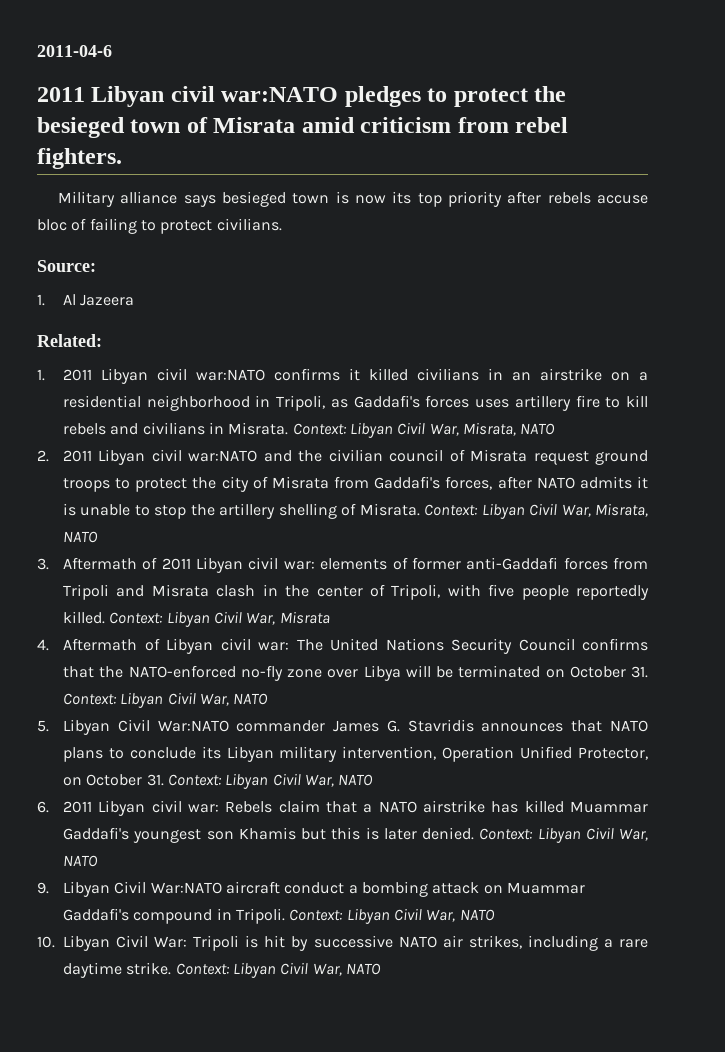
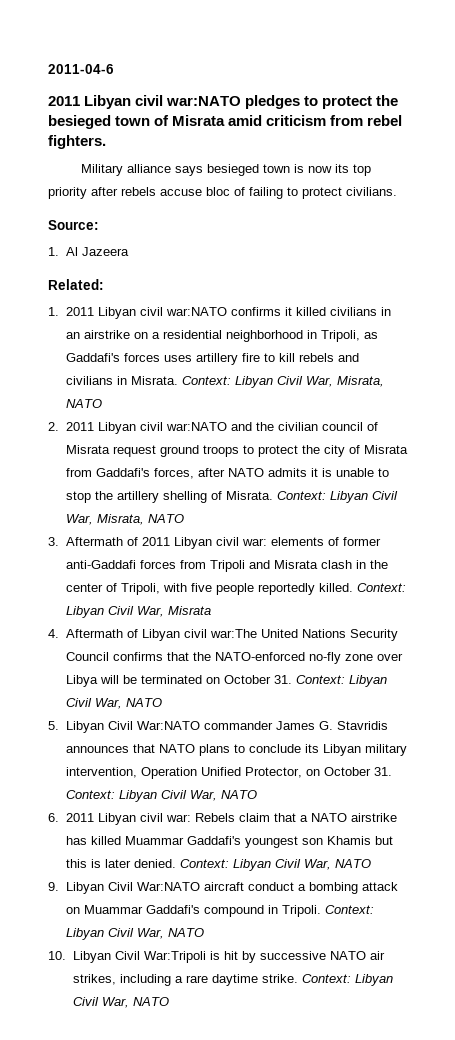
- 4. Aftermath of Libyan civil war: The United Nations Security Council confirms that the NATO-enforced no-fly zone over Libya will be terminated on October 31. Context: Libyan Civil War, NATO
+ 4. Aftermath of Libyan civil war:The United Nations Security Council confirms that the NATO-enforced no-fly zone over Libya will be terminated on October 31. Context: Libyan Civil War, NATO
- 10. Libyan Civil War: Tripoli is hit by successive NATO air strikes, including a rare daytime strike.
+ 10. Libyan Civil War:Tripoli is hit by successive NATO air strikes, including a rare daytime strike.

